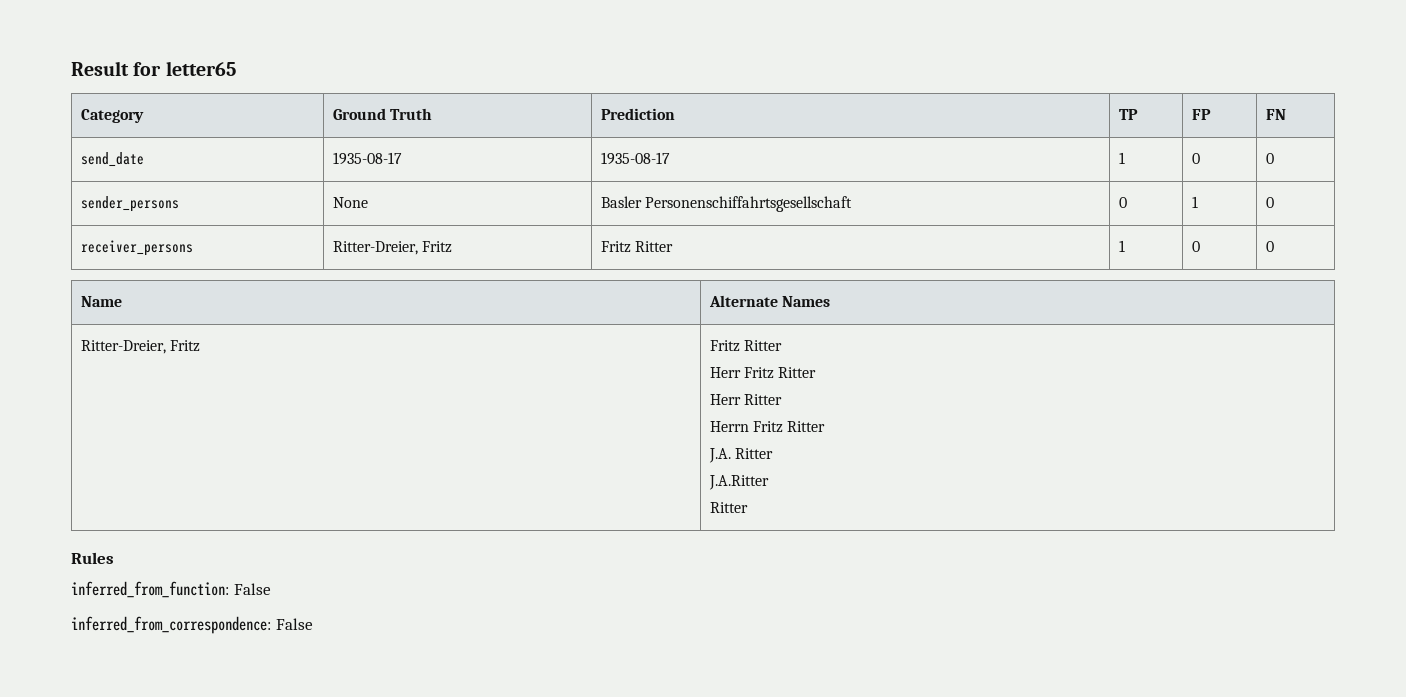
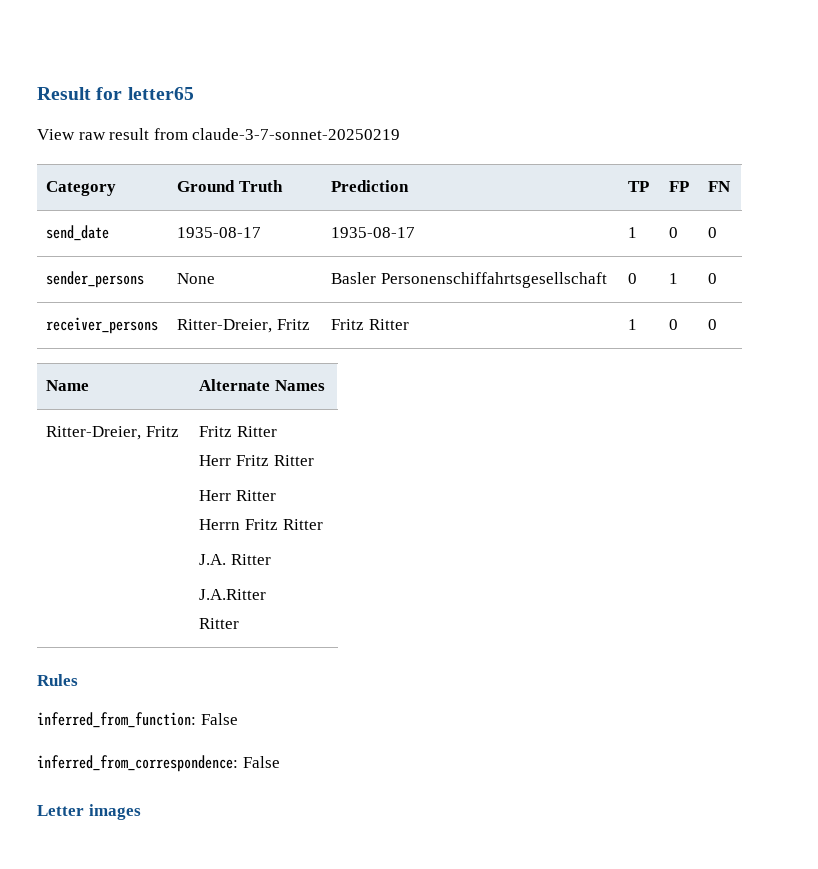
+ View raw result from claude-3-7-sonnet-20250219
+ Letter images

